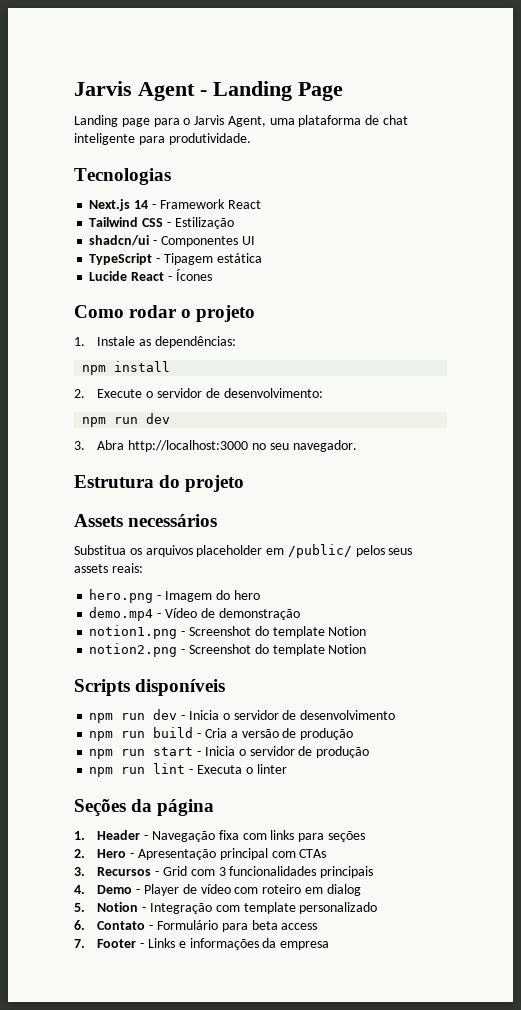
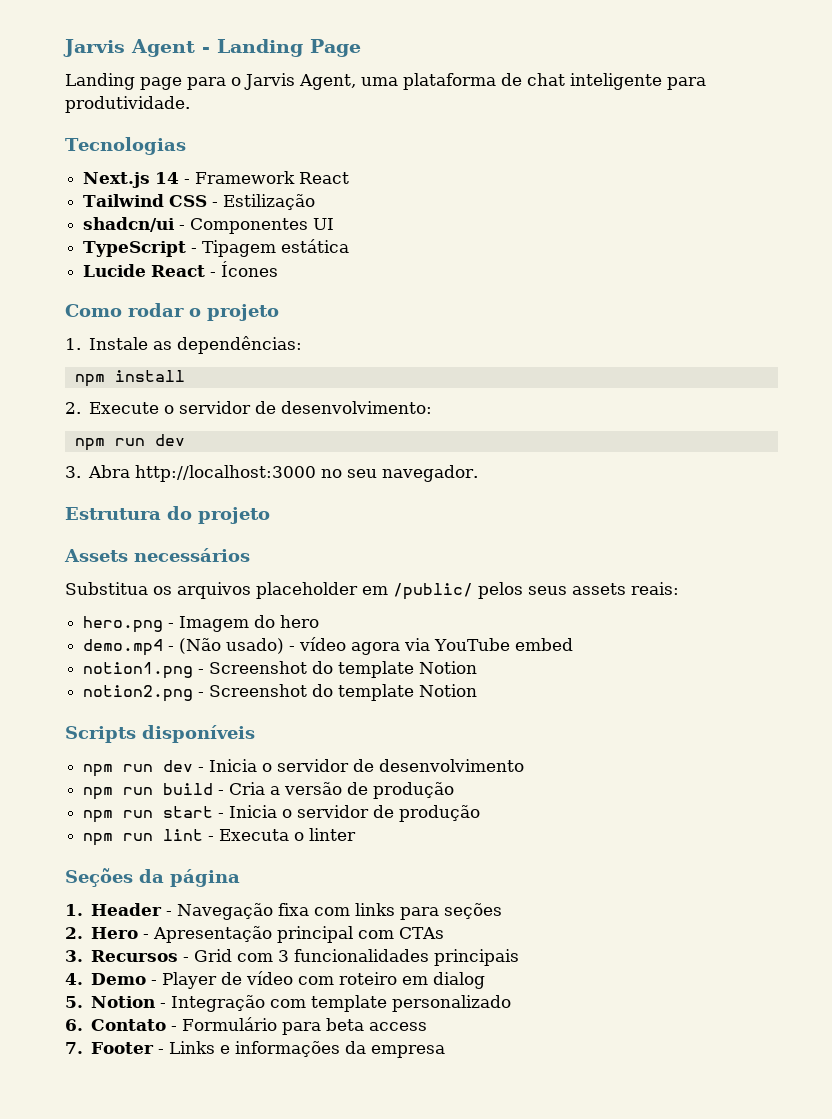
- demo.mp4 - Vídeo de demonstração
+ demo.mp4 - (Não usado) - vídeo agora via YouTube embed

